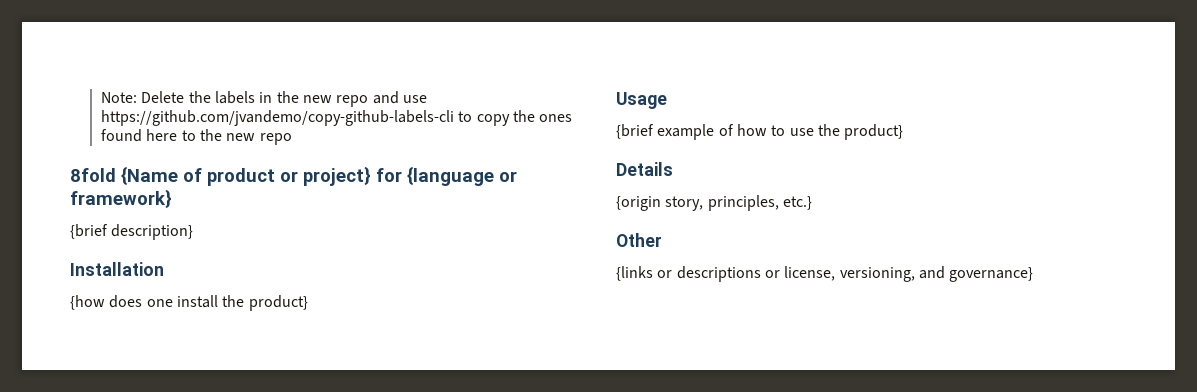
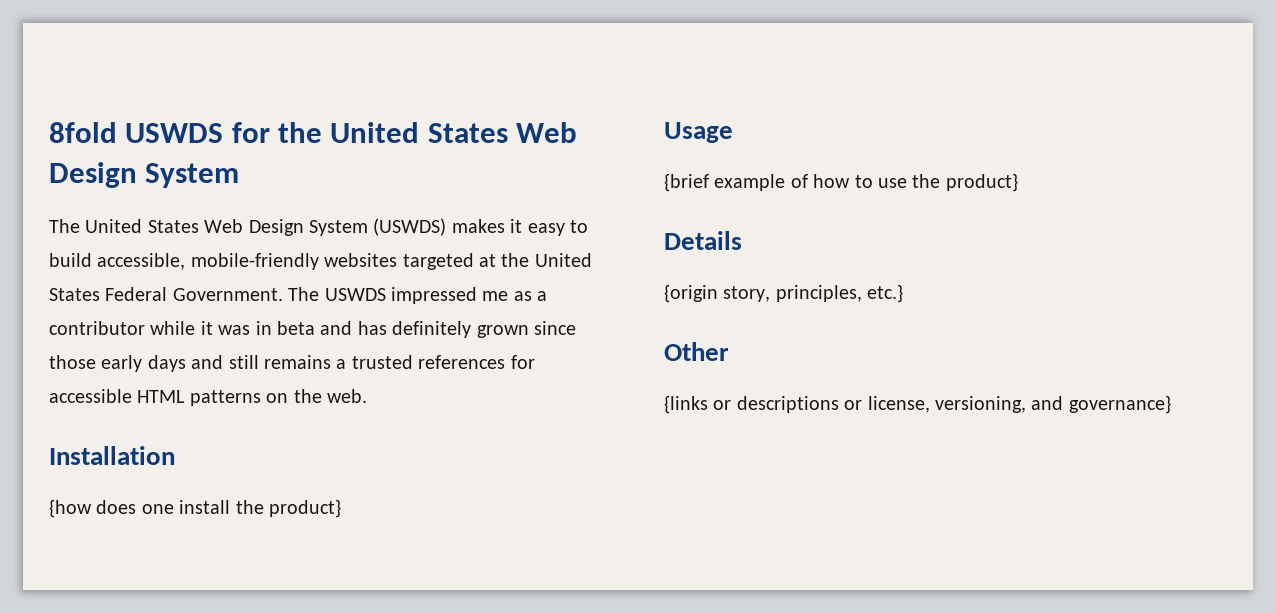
- Note: Delete the labels in the new repo and use https://github.com/jvandemo/copy-github-labels-cli to copy the ones found here to the new repo
- 8fold {Name of product or project} for {language or framework}
- {brief description}
+ 8fold USWDS for the United States Web Design System
+ The United States Web Design System (USWDS) makes it easy to build accessible, mobile-friendly websites targeted at the United States Federal Government. The USWDS impressed me as a contributor while it was in beta and has definitely grown since those early days and still remains a trusted references for accessible HTML patterns on the web.

